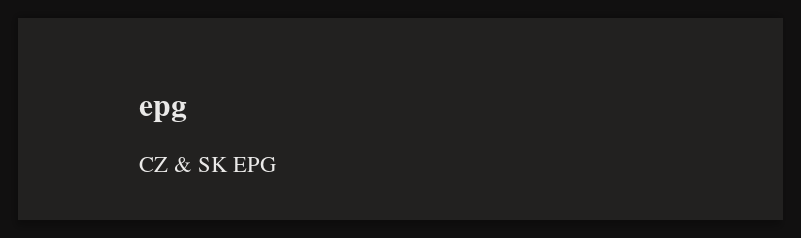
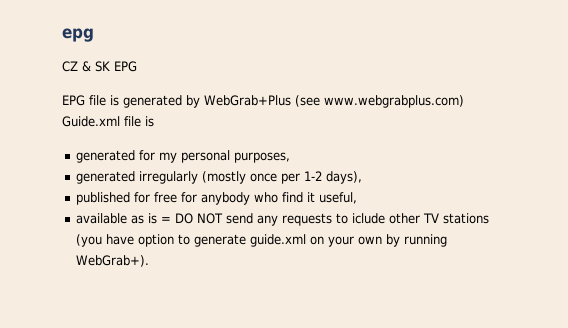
+ EPG file is generated by WebGrab+Plus (see www.webgrabplus.com) Guide.xml file is
+ generated for my personal purposes,
+ generated irregularly (mostly once per 1-2 days),
+ published for free for anybody who find it useful,
+ available as is = DO NOT send any requests to iclude other TV stations (you have option to generate guide.xml on your own by running WebGrab+).

